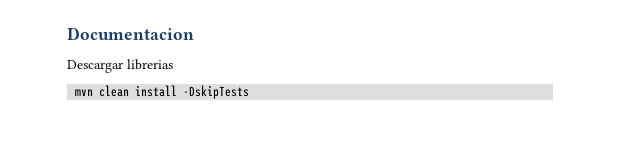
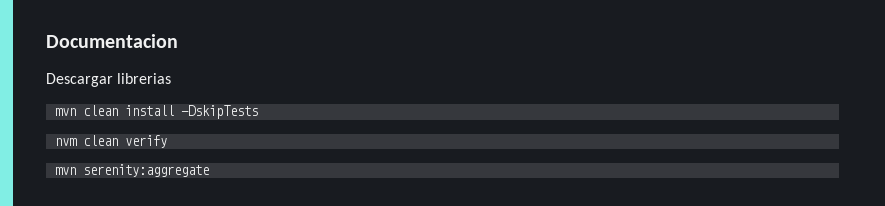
+ nvm clean verify
+ mvn serenity:aggregate

